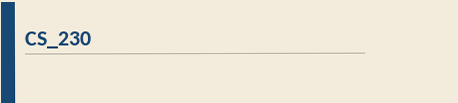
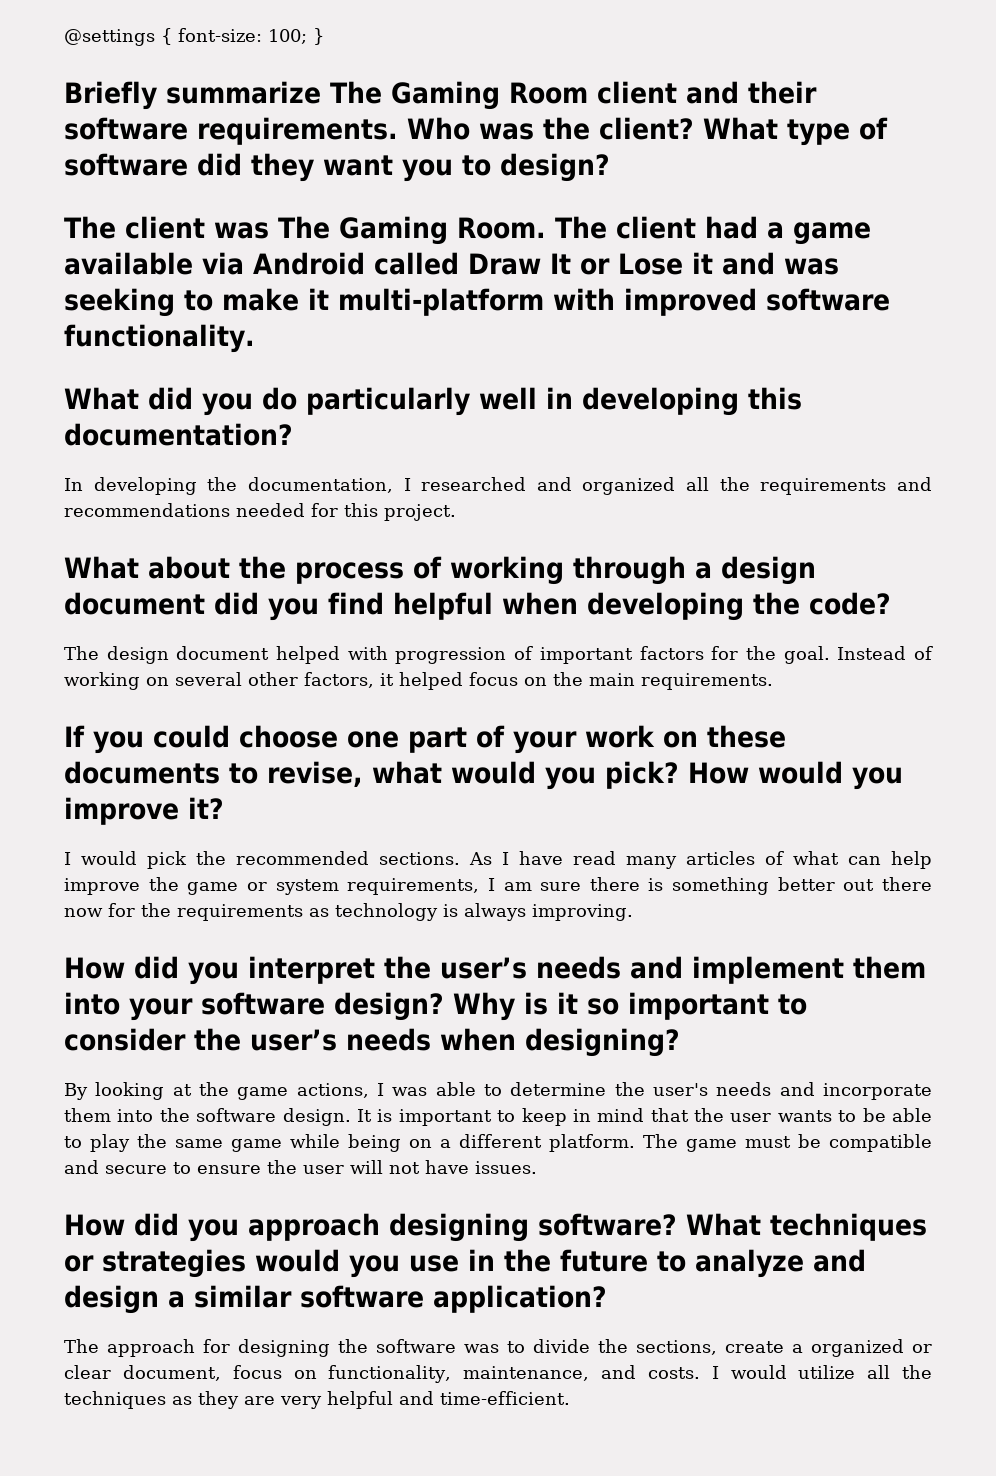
- CS_230
+ @settings { font-size: 100; }
+ Briefly summarize The Gaming Room client and their software requirements. Who was the client? What type of software did they want you to design?
+ The client was The Gaming Room. The client had a game available via Android called Draw It or Lose it and was seeking to make it multi-platform with improved software functionality.
+ What did you do particularly well in developing this documentation?
+ In developing the documentation, I researched and organized all the requirements and recommendations needed for this project.
+ What about the process of working through a design document did you find helpful when developing the code?
+ The design document helped with progression of important factors for the goal. Instead of working on several other factors, it helped focus on the main requirements.
+ If you could choose one part of your work on these documents to revise, what would you pick? How would you improve it?
+ I would pick the recommended sections. As I have read many articles of what can help improve the game or system requirements, I am sure there is something better out there now for the requirements as technology is always improving.
+ How did you interpret the user’s needs and implement them into your software design? Why is it so important to consider the user’s needs when designing?
+ By looking at the game actions, I was able to determine the user's needs and incorporate them into the software design. It is important to keep in mind that the user wants to be able to play the same game while being on a different platform. The game must be compatible and secure to ensure the user will not have issues.
+ How did you approach designing software? What techniques or strategies would you use in the future to analyze and design a similar software application?
+ The approach for designing the software was to divide the sections, create a organized or clear document, focus on functionality, maintenance, and costs. I would utilize all the techniques as they are very helpful and time-efficient.

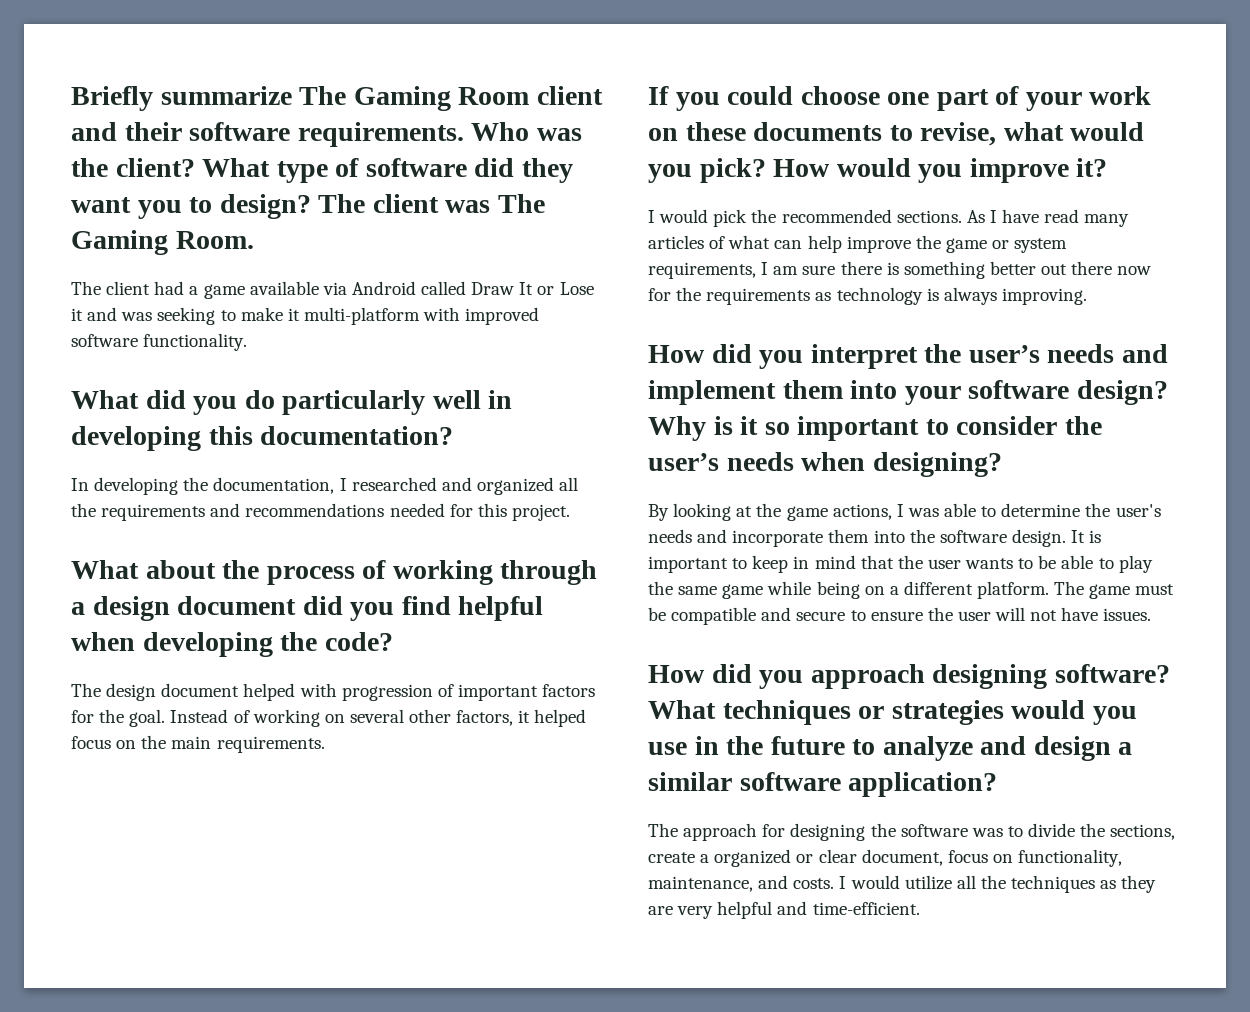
- @settings { font-size: 100; }
- What type of software did they want you to design?
- The client was The Gaming Room. The client had a game available via Android called Draw It or Lose it and was seeking to make it multi-platform with improved software functionality.
+ What type of software did they want you to design? The client was The Gaming Room.
+ The client had a game available via Android called Draw It or Lose it and was seeking to make it multi-platform with improved software functionality.

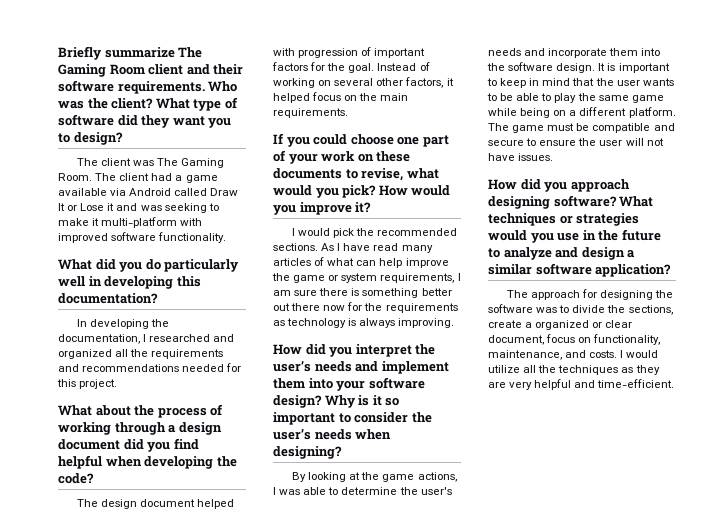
- What type of software did they want you to design? The client was The Gaming Room.
- The client had a game available via Android called Draw It or Lose it and was seeking to make it multi-platform with improved software functionality.
+ What type of software did they want you to design?
+ The client was The Gaming Room. The client had a game available via Android called Draw It or Lose it and was seeking to make it multi-platform with improved software functionality.

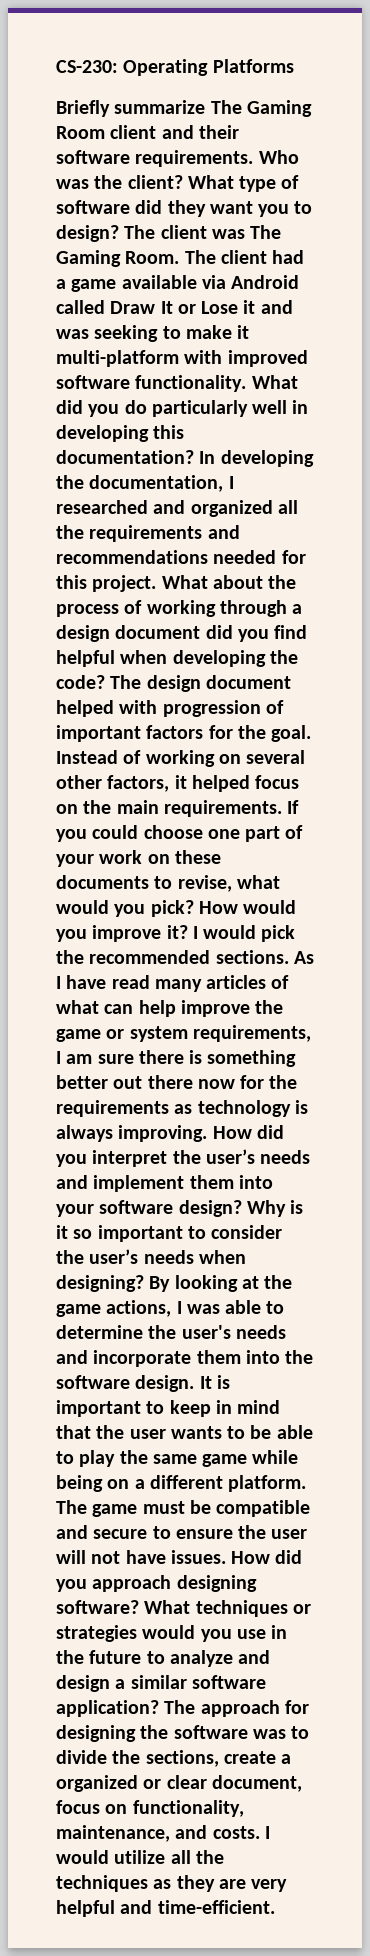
+ CS-230: Operating Platforms
- What type of software did they want you to design?
- The client was The Gaming Room.
+ What type of software did they want you to design? The client was The Gaming Room.
- The client had a game available via Android called Draw It or Lose it and was seeking to make it multi-platform with improved software functionality.
- What did you do particularly well in developing this documentation?
- In developing the documentation, I researched and organized all the requirements and recommendations needed for this project.
- What about the process of working through a design document did you find helpful when developing the code?
- The design document helped with progression of important factors for the goal.
+ The client had a game available via Android called Draw It or Lose it and was seeking to make it multi-platform with improved software functionality. What did you do particularly well in developing this documentation? In developing the documentation, I researched and organized all the requirements and recommendations needed for this project. What about the process of working through a design document did you find helpful when developing the code? The design document helped with progression of important factors for the goal.
- Instead of working on several other factors, it helped focus on the main requirements.
- If you could choose one part of your work on these documents to revise, what would you pick?
+ Instead of working on several other factors, it helped focus on the main requirements. If you could choose one part of your work on these documents to revise, what would you pick?
- How would you improve it?
- I would pick the recommended sections.
+ How would you improve it? I would pick the recommended sections.
- As I have read many articles of what can help improve the game or system requirements, I am sure there is something better out there now for the requirements as technology is always improving.
- How did you interpret the user’s needs and implement them into your software design?
+ As I have read many articles of what can help improve the game or system requirements, I am sure there is something better out there now for the requirements as technology is always improving. How did you interpret the user’s needs and implement them into your software design?
- Why is it so important to consider the user’s needs when designing?
- By looking at the game actions, I was able to determine the user's needs and incorporate them into the software design.
+ Why is it so important to consider the user’s needs when designing? By looking at the game actions, I was able to determine the user's needs and incorporate them into the software design.
- The game must be compatible and secure to ensure the user will not have issues.
- How did you approach designing software?
+ The game must be compatible and secure to ensure the user will not have issues. How did you approach designing software?
- What techniques or strategies would you use in the future to analyze and design a similar software application?
- The approach for designing the software was to divide the sections, create a organized or clear document, focus on functionality, maintenance, and costs.
+ What techniques or strategies would you use in the future to analyze and design a similar software application? The approach for designing the software was to divide the sections, create a organized or clear document, focus on functionality, maintenance, and costs.

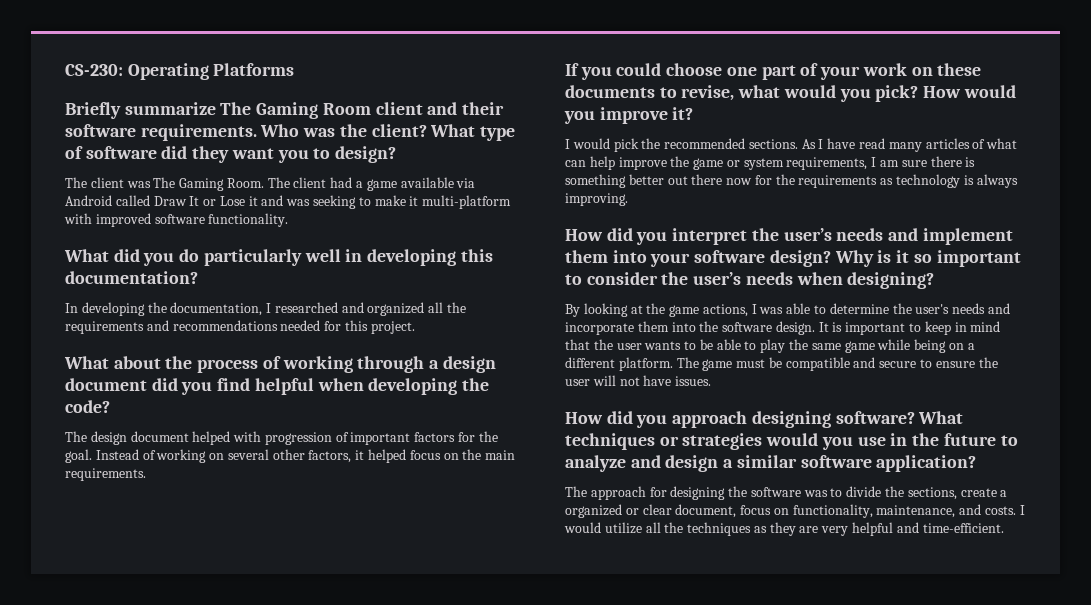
- What type of software did they want you to design? The client was The Gaming Room.
+ What type of software did they want you to design?
+ The client was The Gaming Room.
- The client had a game available via Android called Draw It or Lose it and was seeking to make it multi-platform with improved software functionality. What did you do particularly well in developing this documentation? In developing the documentation, I researched and organized all the requirements and recommendations needed for this project. What about the process of working through a design document did you find helpful when developing the code? The design document helped with progression of important factors for the goal.
+ The client had a game available via Android called Draw It or Lose it and was seeking to make it multi-platform with improved software functionality.
+ What did you do particularly well in developing this documentation?
+ In developing the documentation, I researched and organized all the requirements and recommendations needed for this project.
+ What about the process of working through a design document did you find helpful when developing the code?
+ The design document helped with progression of important factors for the goal.
- Instead of working on several other factors, it helped focus on the main requirements. If you could choose one part of your work on these documents to revise, what would you pick?
+ Instead of working on several other factors, it helped focus on the main requirements.
+ If you could choose one part of your work on these documents to revise, what would you pick?
- How would you improve it? I would pick the recommended sections.
+ How would you improve it?
+ I would pick the recommended sections.
- As I have read many articles of what can help improve the game or system requirements, I am sure there is something better out there now for the requirements as technology is always improving. How did you interpret the user’s needs and implement them into your software design?
+ As I have read many articles of what can help improve the game or system requirements, I am sure there is something better out there now for the requirements as technology is always improving.
+ How did you interpret the user’s needs and implement them into your software design?
- Why is it so important to consider the user’s needs when designing? By looking at the game actions, I was able to determine the user's needs and incorporate them into the software design.
+ Why is it so important to consider the user’s needs when designing?
+ By looking at the game actions, I was able to determine the user's needs and incorporate them into the software design.
- The game must be compatible and secure to ensure the user will not have issues. How did you approach designing software?
+ The game must be compatible and secure to ensure the user will not have issues.
+ How did you approach designing software?
- What techniques or strategies would you use in the future to analyze and design a similar software application? The approach for designing the software was to divide the sections, create a organized or clear document, focus on functionality, maintenance, and costs.
+ What techniques or strategies would you use in the future to analyze and design a similar software application?
+ The approach for designing the software was to divide the sections, create a organized or clear document, focus on functionality, maintenance, and costs.

